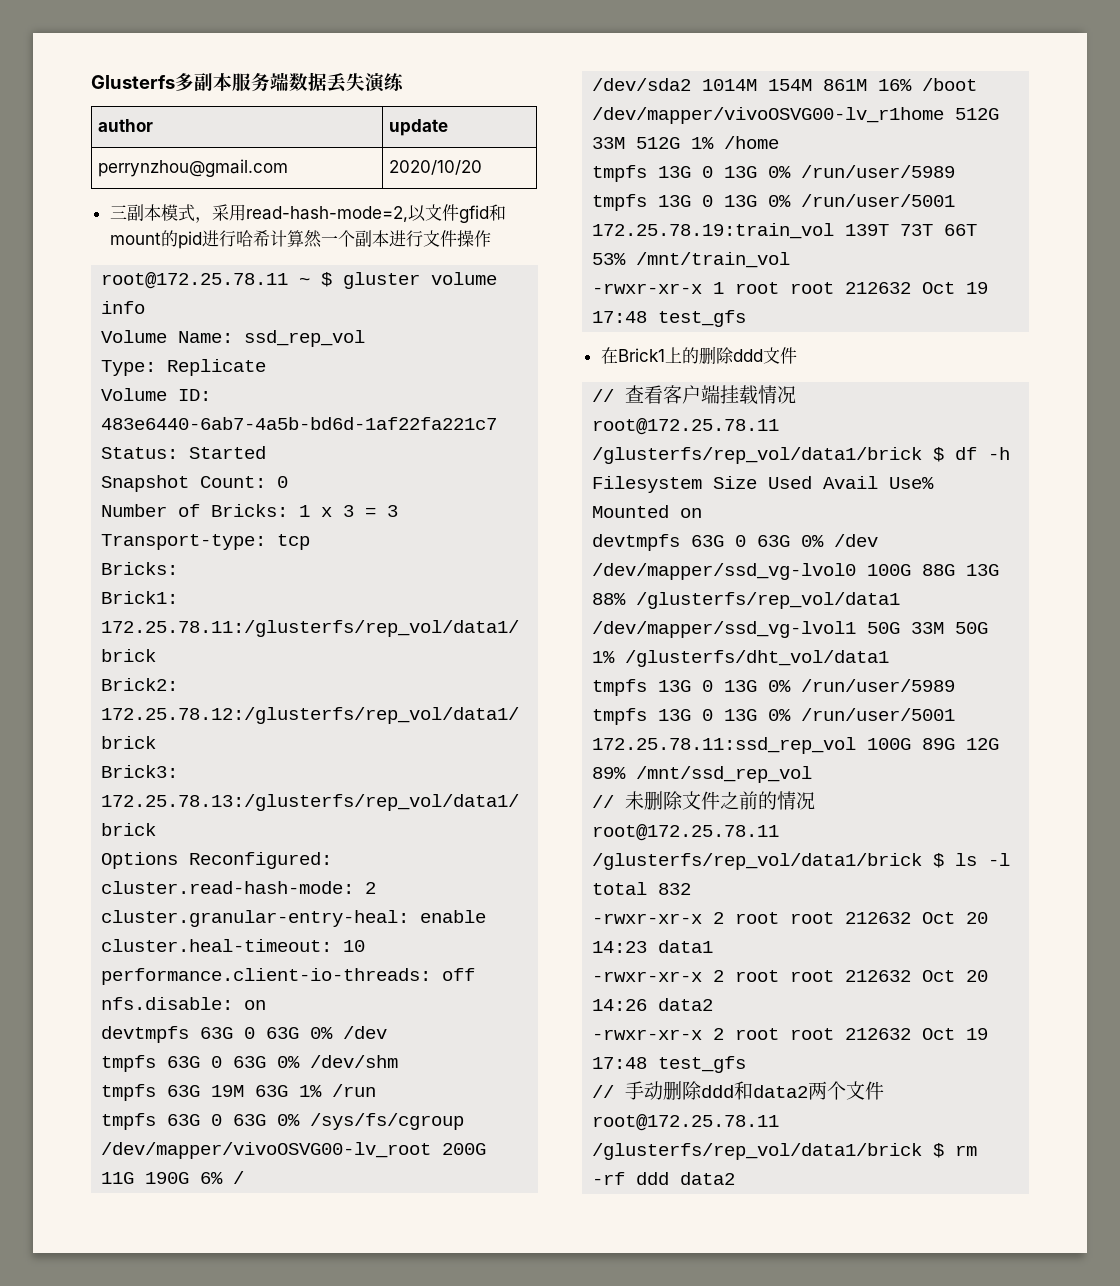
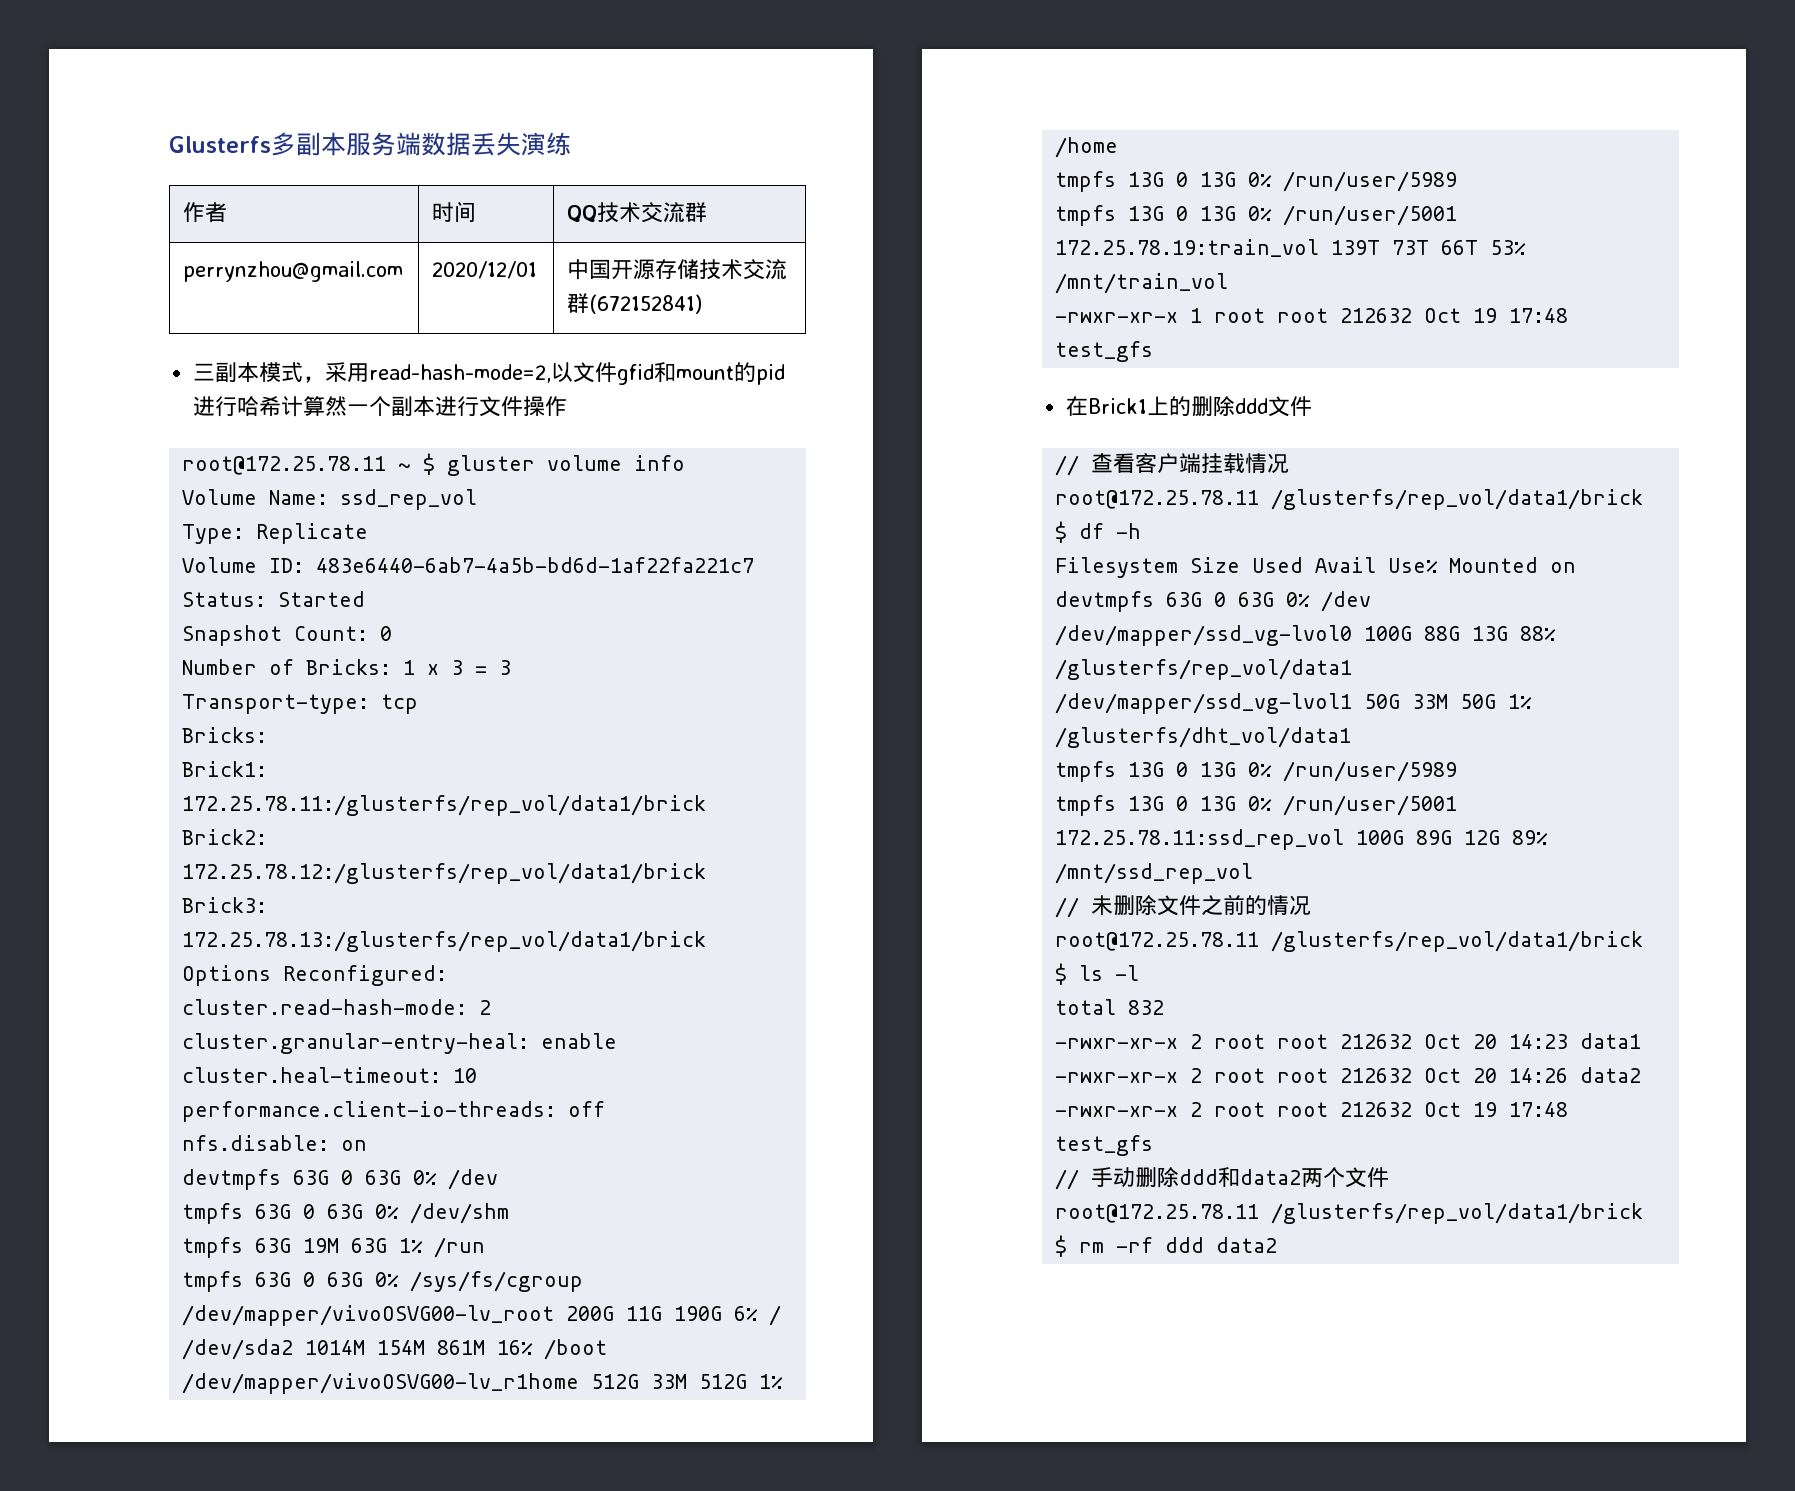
- author | update
- perrynzhou@gmail.com | 2020/10/20
+ 作者 | 时间 | QQ技术交流群
+ perrynzhou@gmail.com | 2020/12/01 | 中国开源存储技术交流群(672152841)

